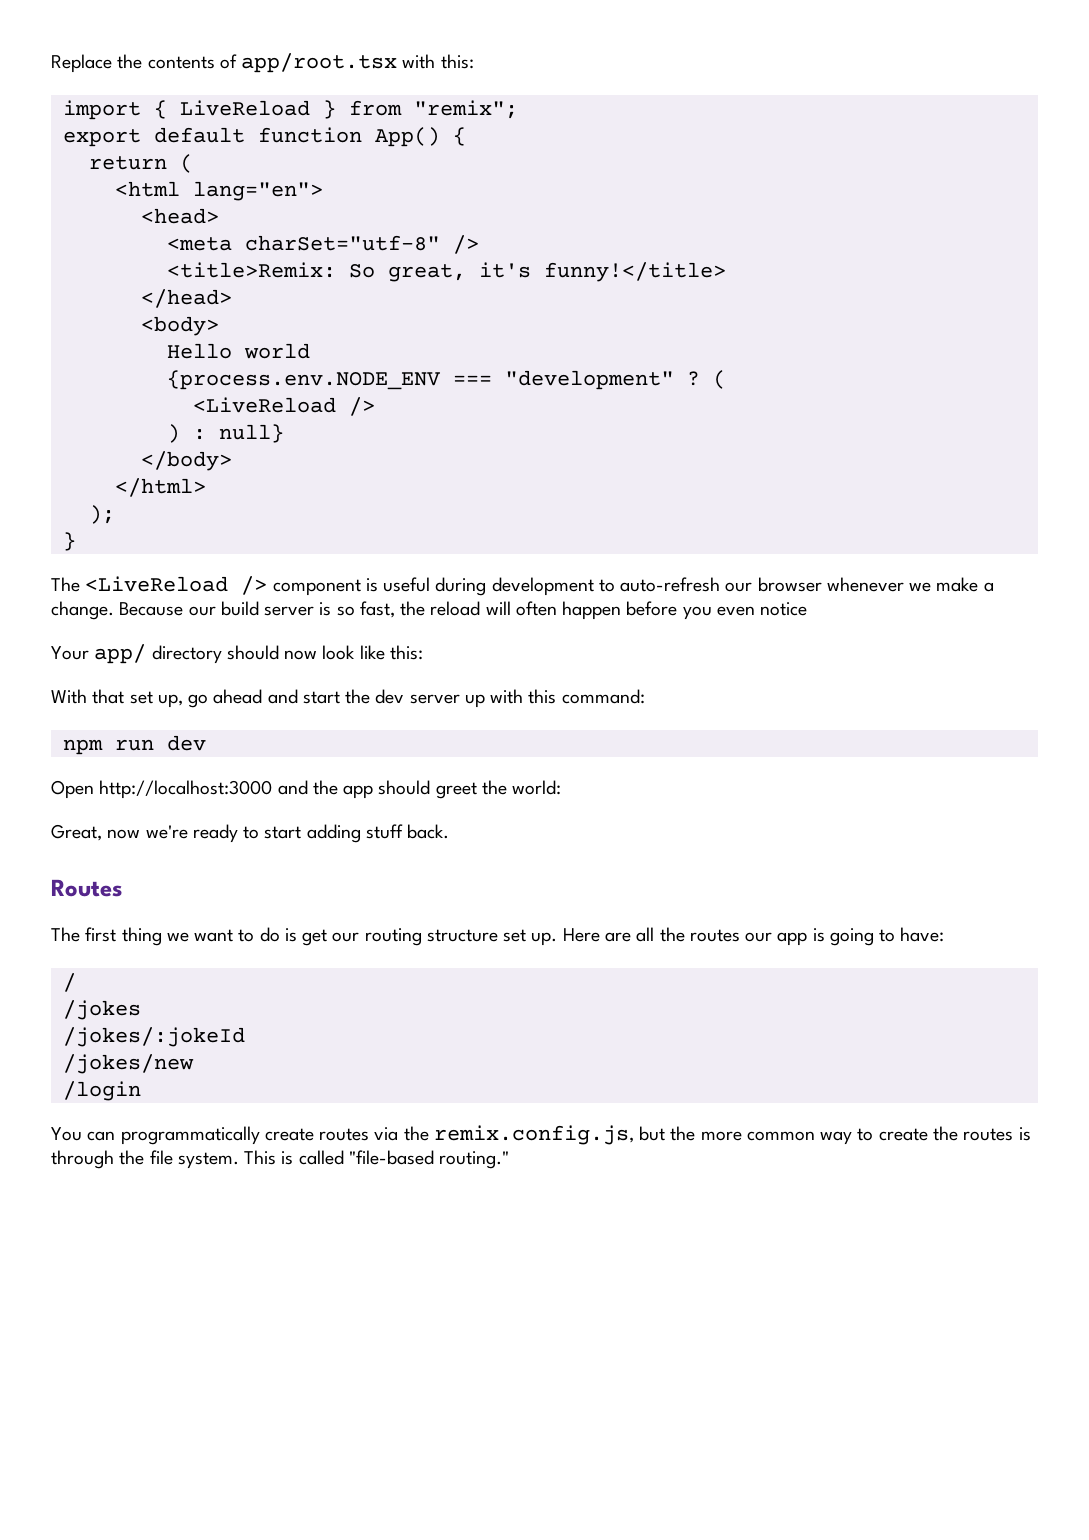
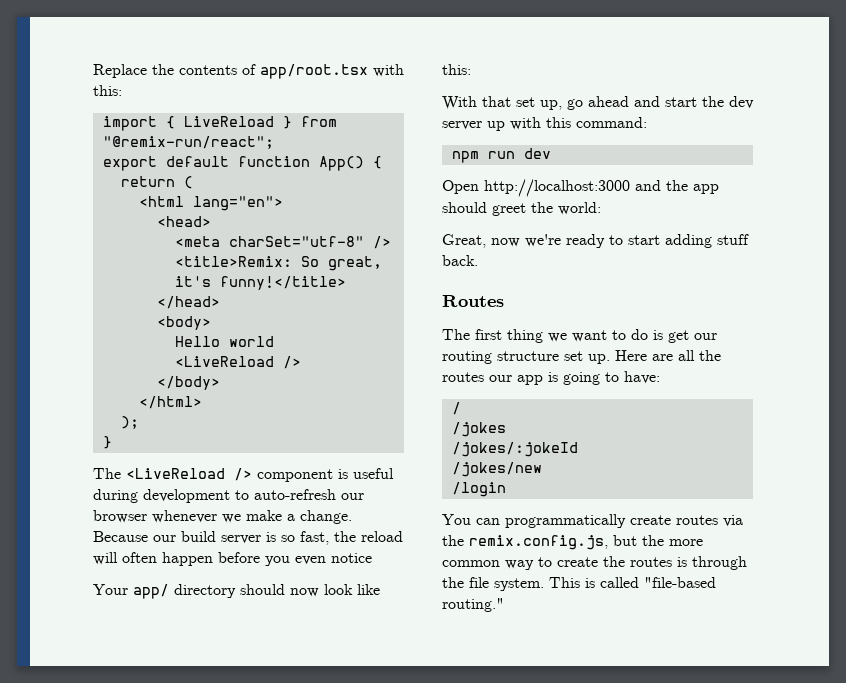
- import { LiveReload } from "remix";
+ import { LiveReload } from "@remix-run/react";
  Hello world
- {process.env.NODE_ENV === "development" ? (
  <LiveReload />
- ) : null}

